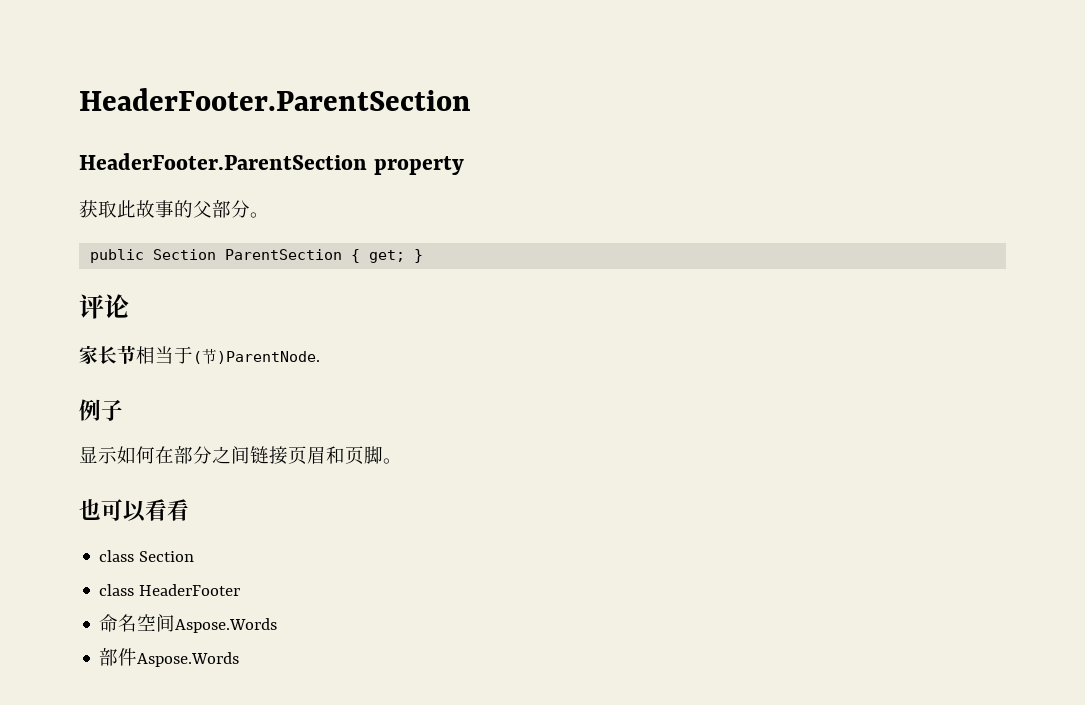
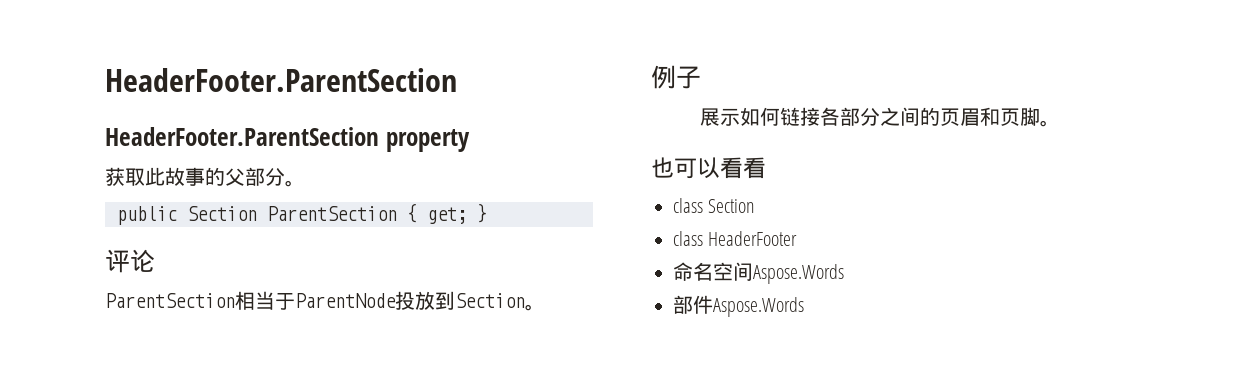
- 家长节相当于(节)ParentNode.
+ ParentSection相当于ParentNode投放到Section。
  例子
- 显示如何在部分之间链接页眉和页脚。
+ 展示如何链接各部分之间的页眉和页脚。

